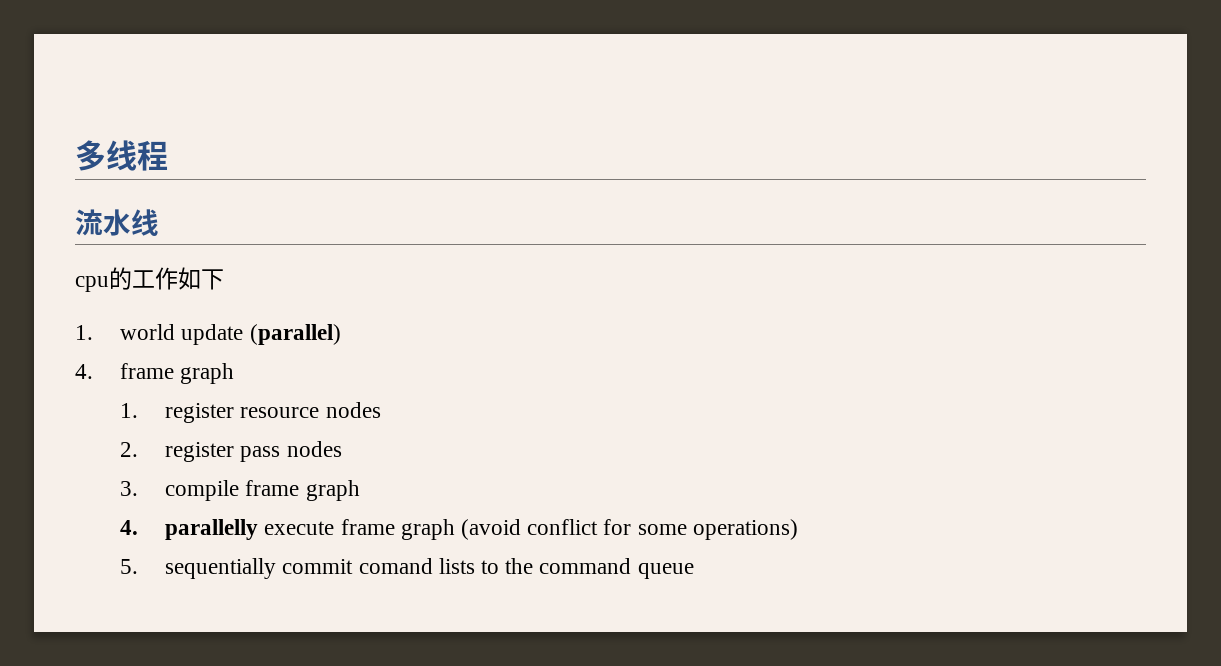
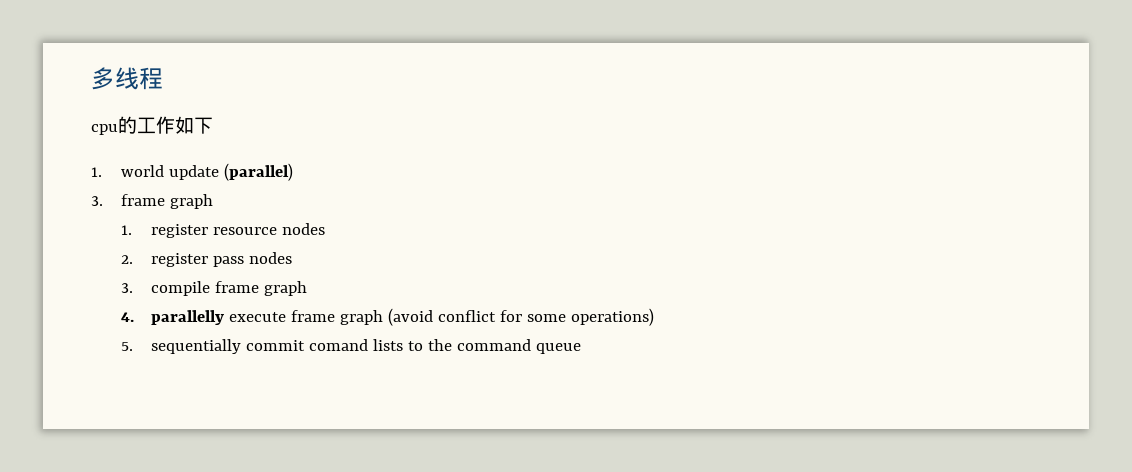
- 流水线
- 4. frame graph
+ 3. frame graph

